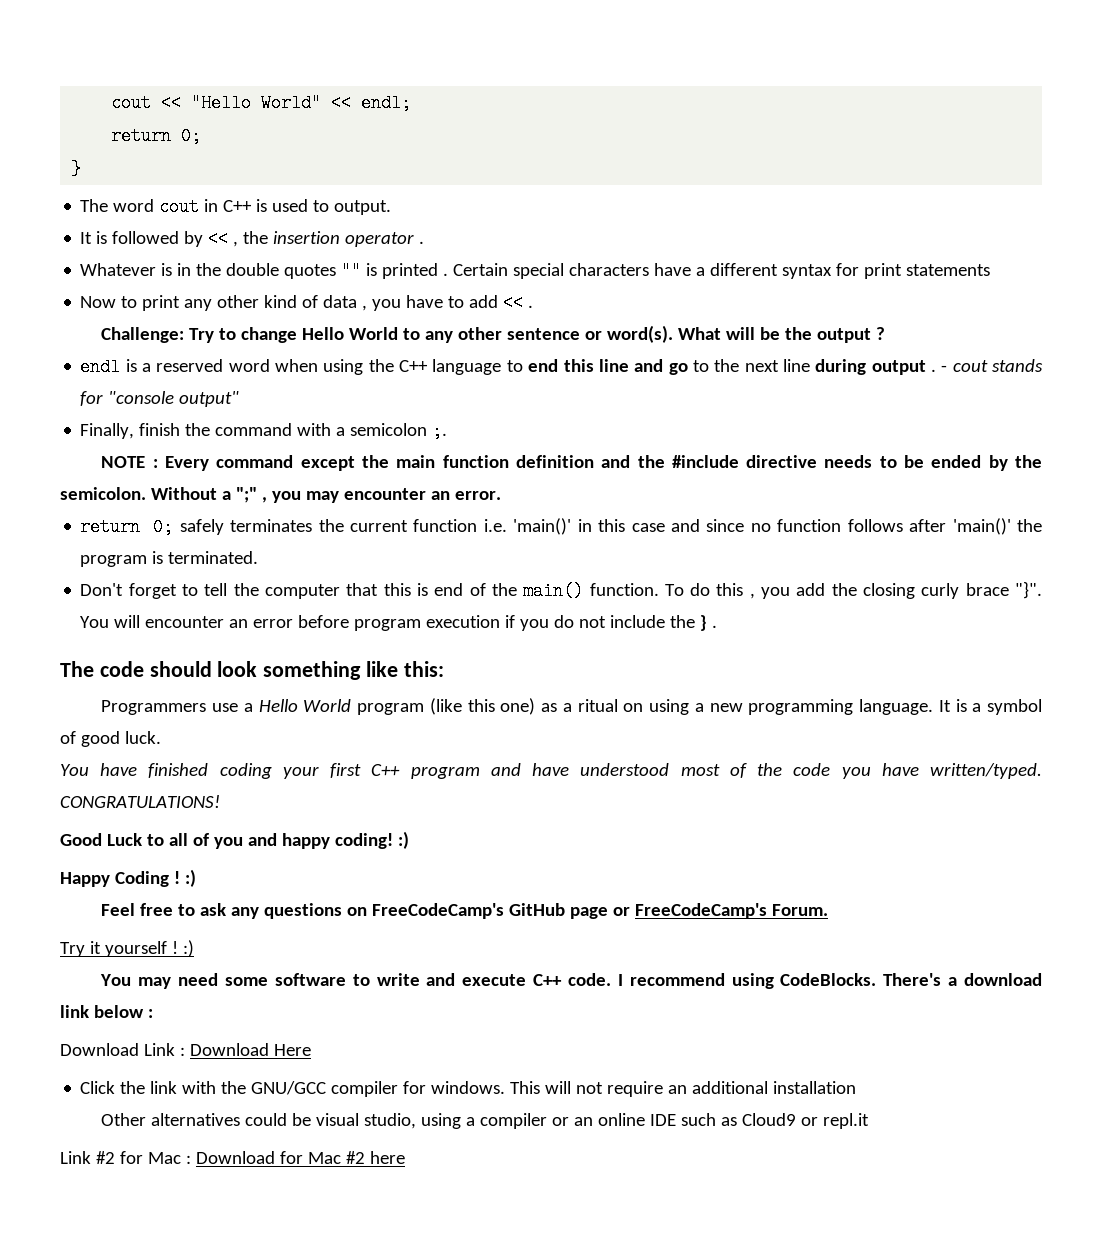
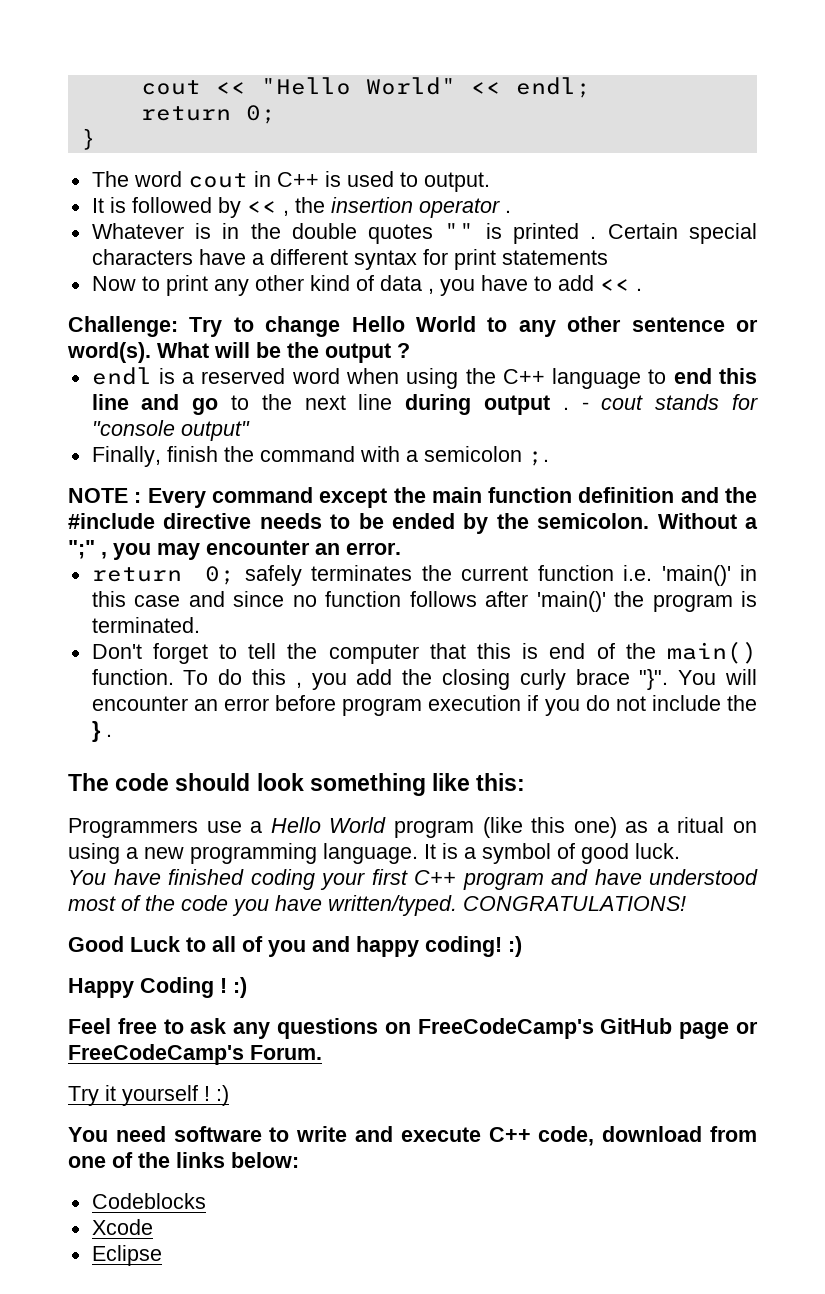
- You may need some software to write and execute C++ code. I recommend using CodeBlocks. There's a download link below :
- Download Link : Download Here
- Click the link with the GNU/GCC compiler for windows. This will not require an additional installation
- Other alternatives could be visual studio, using a compiler or an online IDE such as Cloud9 or repl.it
- Link #2 for Mac : Download for Mac #2 here
+ You need software to write and execute C++ code, download from one of the links below:
+ Codeblocks
+ Xcode
+ Eclipse

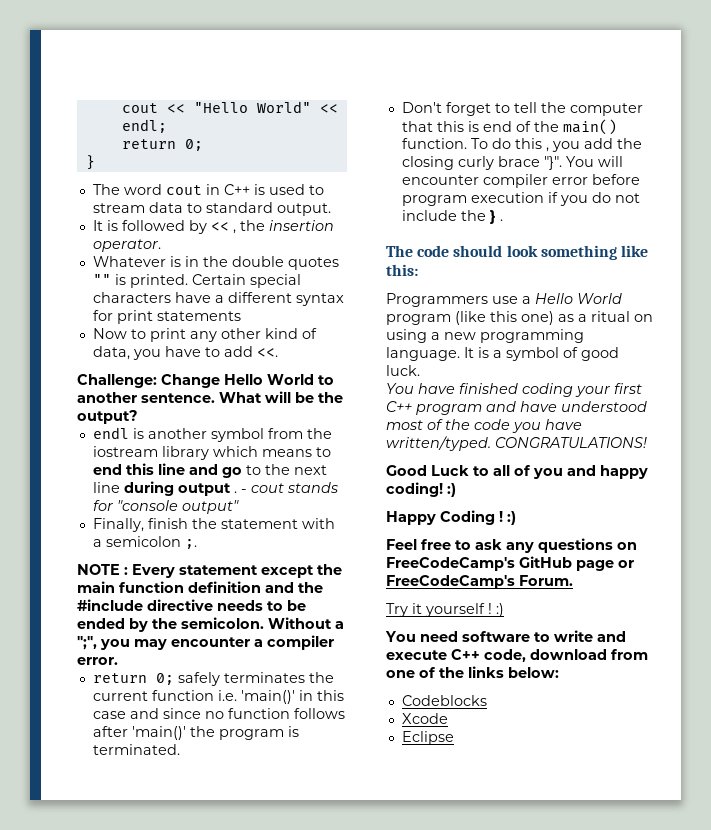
- The word cout in C++ is used to output.
+ The word cout in C++ is used to stream data to standard output.
- It is followed by << , the insertion operator .
+ It is followed by << , the insertion operator.
- Whatever is in the double quotes "" is printed .
+ Whatever is in the double quotes "" is printed.
- Now to print any other kind of data , you have to add << .
+ Now to print any other kind of data, you have to add <<.
- Challenge: Try to change Hello World to any other sentence or word(s).
+ Challenge: Change Hello World to another sentence.
- What will be the output ?
+ What will be the output?
- endl is a reserved word when using the C++ language to end this line and go to the next line during output .
+ endl is another symbol from the iostream library which means to end this line and go to the next line during output .
- Finally, finish the command with a semicolon ;.
+ Finally, finish the statement with a semicolon ;.
- NOTE : Every command except the main function definition and the #include directive needs to be ended by the semicolon.
+ NOTE : Every statement except the main function definition and the #include directive needs to be ended by the semicolon.
- Without a ";" , you may encounter an error.
+ Without a ";", you may encounter a compiler error.
- You will encounter an error before program execution if you do not include the } .
+ You will encounter compiler error before program execution if you do not include the } .

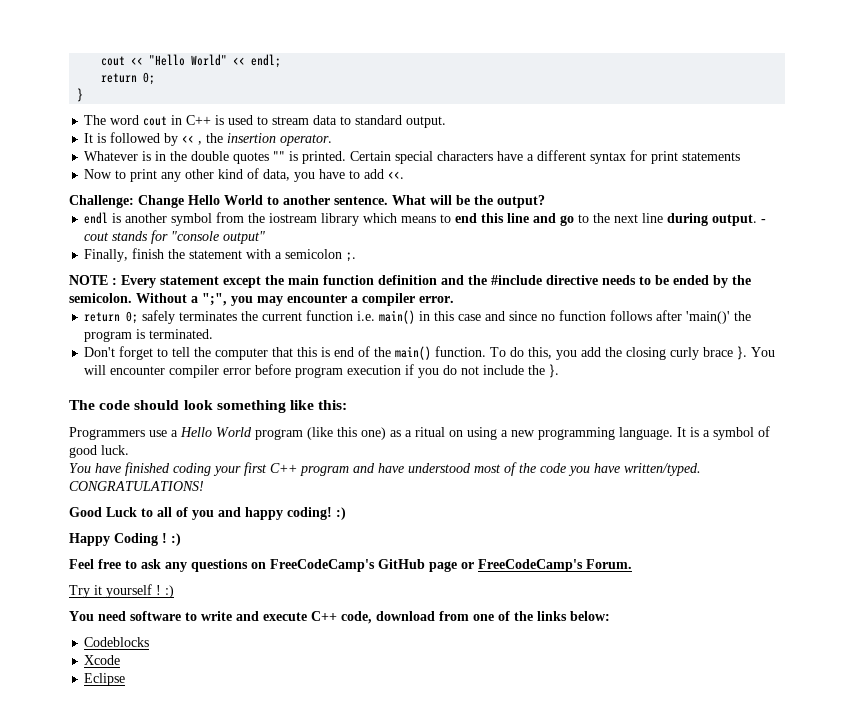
- endl is another symbol from the iostream library which means to end this line and go to the next line during output .
+ endl is another symbol from the iostream library which means to end this line and go to the next line during output.
- return 0; safely terminates the current function i.e. 'main()' in this case and since no function follows after 'main()' the program is terminated.
+ return 0; safely terminates the current function i.e. main() in this case and since no function follows after 'main()' the program is terminated.
- To do this , you add the closing curly brace "}".
+ To do this, you add the closing curly brace }.
- You will encounter compiler error before program execution if you do not include the } .
+ You will encounter compiler error before program execution if you do not include the }.

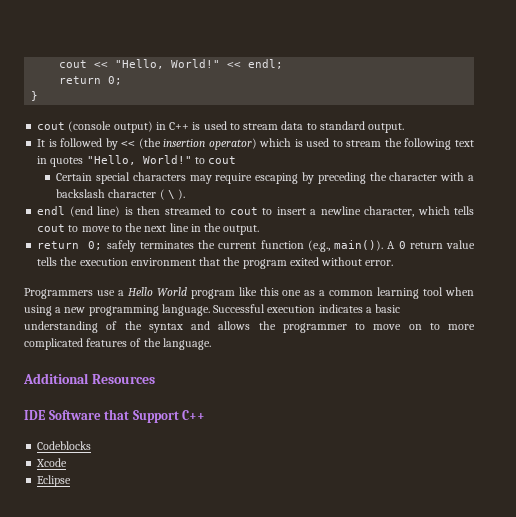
- cout << "Hello World" << endl;
+ cout << "Hello, World!" << endl;
- The word cout in C++ is used to stream data to standard output.
+ cout (console output) in C++ is used to stream data to standard output.
- It is followed by << , the insertion operator.
- Whatever is in the double quotes "" is printed. Certain special characters have a different syntax for print statements
- Now to print any other kind of data, you have to add <<.
- Challenge: Change Hello World to another sentence. What will be the output?
- endl is another symbol from the iostream library which means to end this line and go to the next line during output. - cout stands for "console output"
- Finally, finish the statement with a semicolon ;.
- NOTE : Every statement except the main function definition and the #include directive needs to be ended by the semicolon. Without a ";", you may encounter a compiler error.
+ It is followed by << (the insertion operator) which is used to stream the following text in quotes "Hello, World!" to cout
+ Certain special characters may require escaping by preceding the character with a backslash character ( \ ).
+ endl (end line) is then streamed to cout to insert a newline character, which tells cout to move to the next line in the output.
- return 0; safely terminates the current function i.e. main() in this case and since no function follows after 'main()' the program is terminated.
- Don't forget to tell the computer that this is end of the main() function. To do this, you add the closing curly brace }. You will encounter compiler error before program execution if you do not include the }.
- The code should look something like this:
+ return 0; safely terminates the current function (e.g., main()). A 0 return value tells the execution environment that the program exited without error.
- Programmers use a Hello World program (like this one) as a ritual on using a new programming language.
+ Programmers use a Hello World program like this one as a common learning tool when using a new programming language.
- It is a symbol of good luck.
- You have finished coding your first C++ program and have understood most of the code you have written/typed. CONGRATULATIONS!
- Good Luck to all of you and happy coding! :)
- Happy Coding ! :)
- Feel free to ask any questions on FreeCodeCamp's GitHub page or FreeCodeCamp's Forum.
- Try it yourself ! :)
- You need software to write and execute C++ code, download from one of the links below:
+ Successful execution indicates a basic understanding of the syntax and allows the programmer to move on to more complicated features of the language.
+ Additional Resources
+ IDE Software that Support C++

